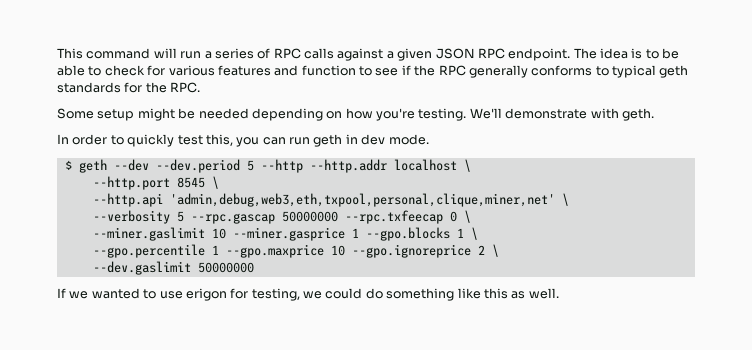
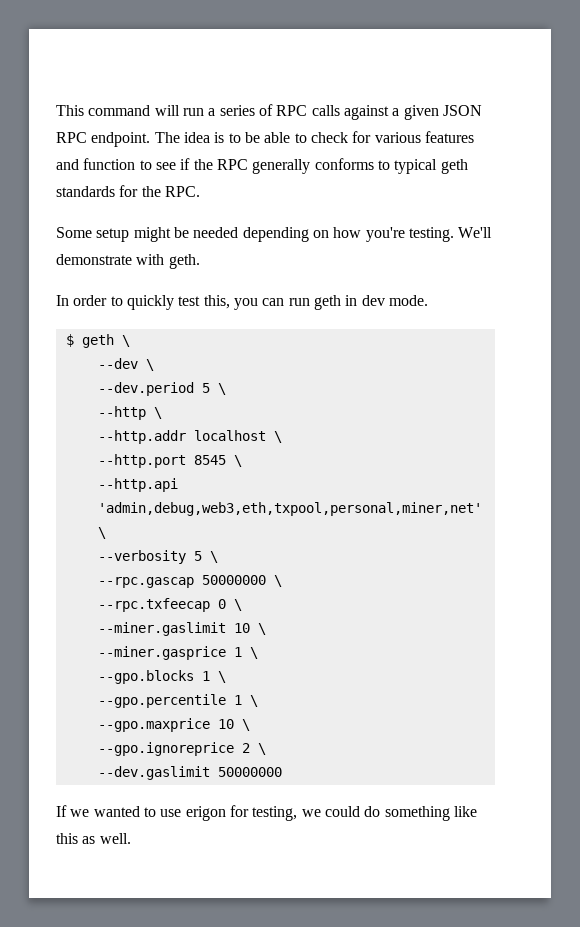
- $ geth --dev --dev.period 5 --http --http.addr localhost \
+ $ geth \
+ --dev \
+ --dev.period 5 \
+ --http \
+ --http.addr localhost \
- --http.api 'admin,debug,web3,eth,txpool,personal,clique,miner,net' \
+ --http.api 'admin,debug,web3,eth,txpool,personal,miner,net' \
- --verbosity 5 --rpc.gascap 50000000 --rpc.txfeecap 0 \
+ --verbosity 5 \
+ --rpc.gascap 50000000 \
+ --rpc.txfeecap 0 \
- --miner.gaslimit 10 --miner.gasprice 1 --gpo.blocks 1 \
+ --miner.gaslimit 10 \
+ --miner.gasprice 1 \
+ --gpo.blocks 1 \
- --gpo.percentile 1 --gpo.maxprice 10 --gpo.ignoreprice 2 \
+ --gpo.percentile 1 \
+ --gpo.maxprice 10 \
+ --gpo.ignoreprice 2 \

